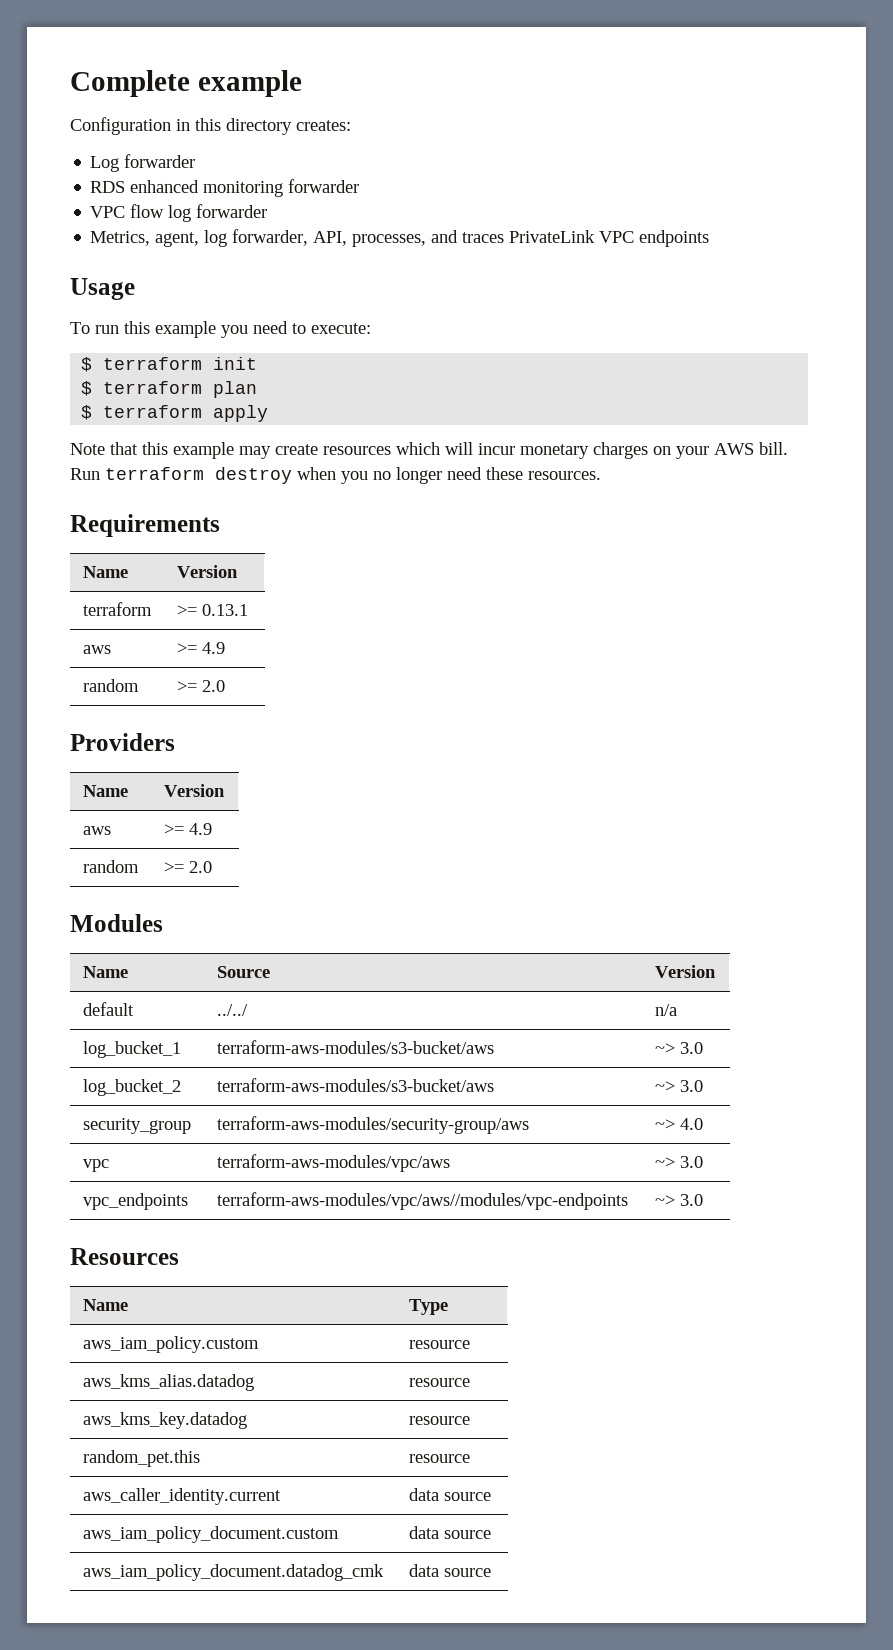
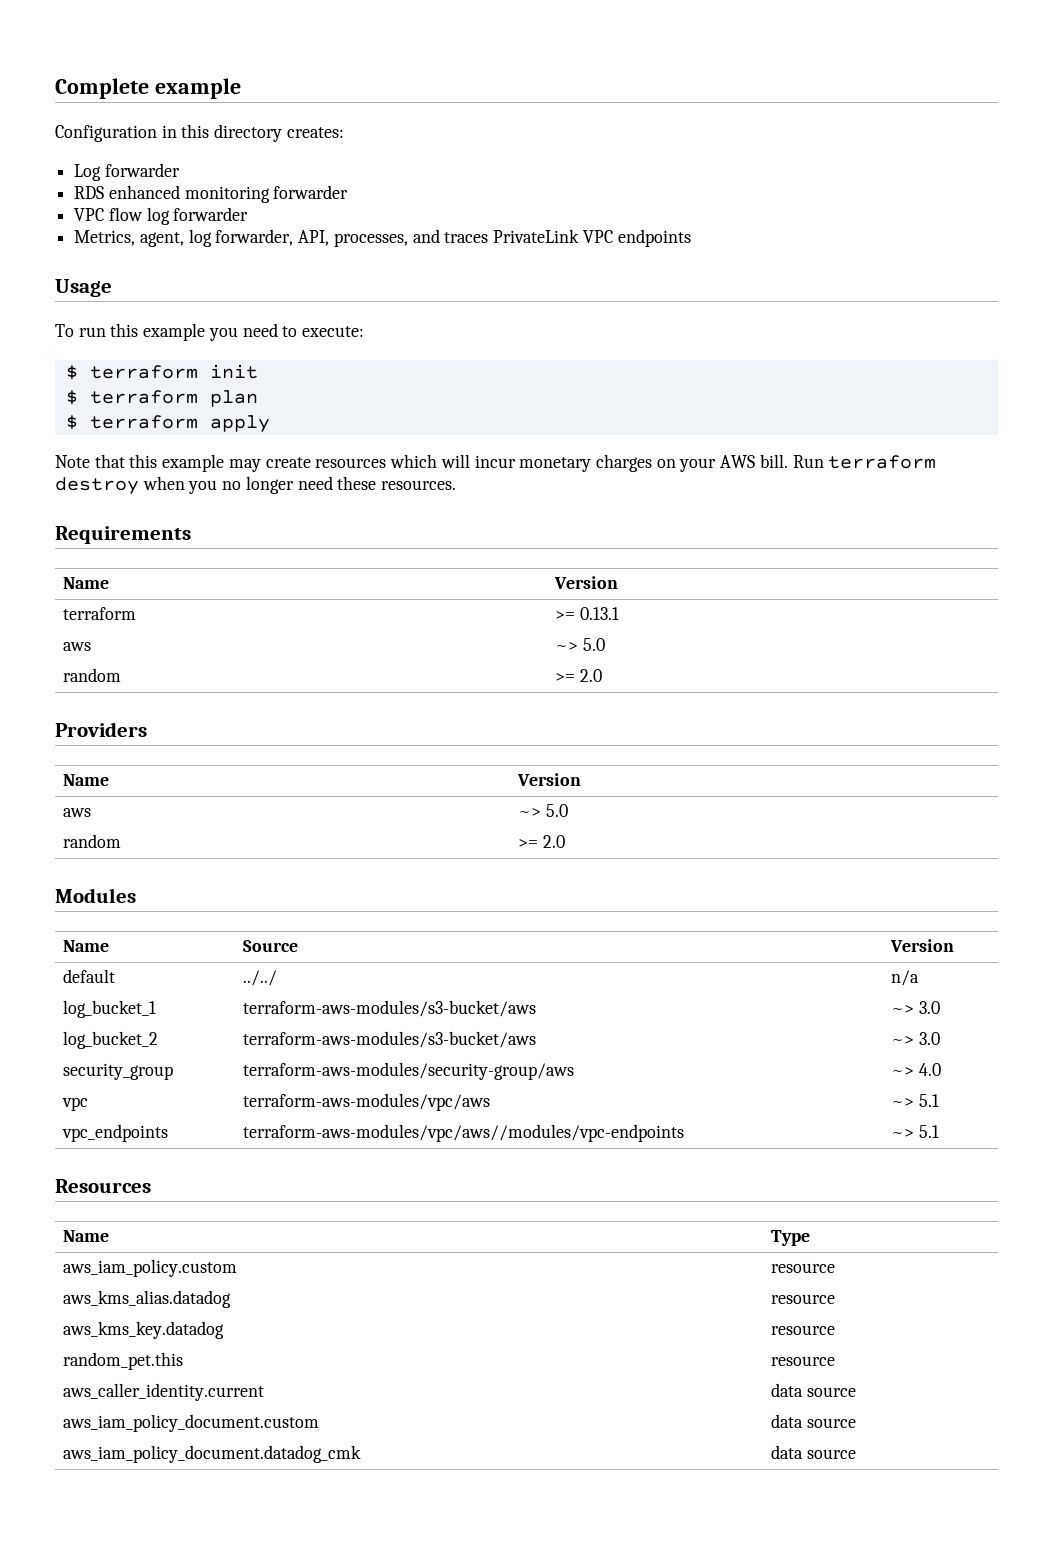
  terraform | >= 0.13.1
- aws | >= 4.9
+ aws | ~> 5.0
  Providers
  Name | Version
- aws | >= 4.9
+ aws | ~> 5.0
- vpc | terraform-aws-modules/vpc/aws | ~> 3.0
+ vpc | terraform-aws-modules/vpc/aws | ~> 5.1
- vpc_endpoints | terraform-aws-modules/vpc/aws//modules/vpc-endpoints | ~> 3.0
+ vpc_endpoints | terraform-aws-modules/vpc/aws//modules/vpc-endpoints | ~> 5.1

